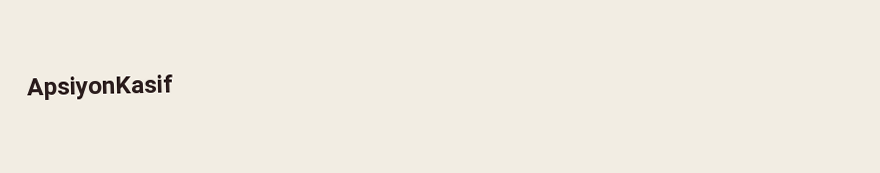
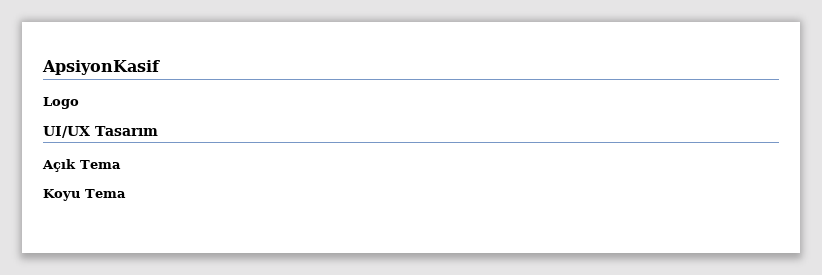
+ Logo
+ UI/UX Tasarım
+ Açık Tema
+ Koyu Tema

